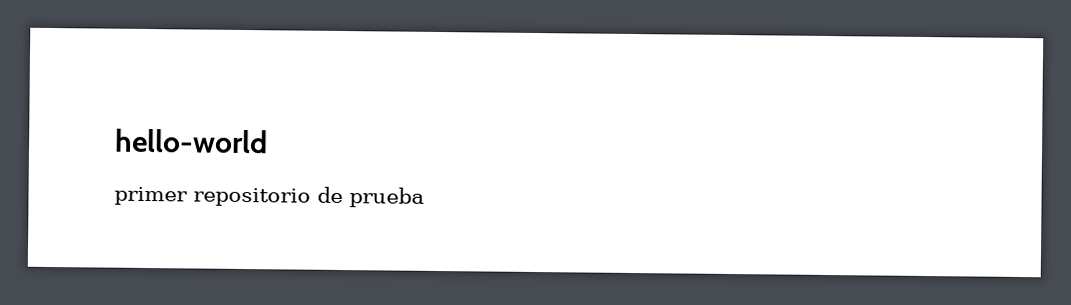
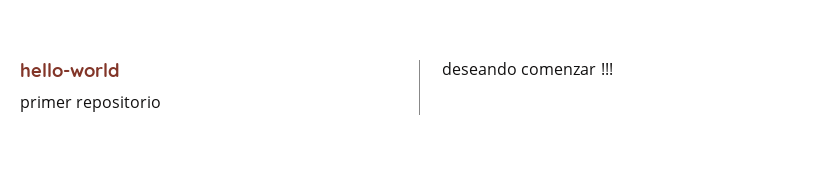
- primer repositorio de prueba
+ primer repositorio
+ deseando comenzar !!!

